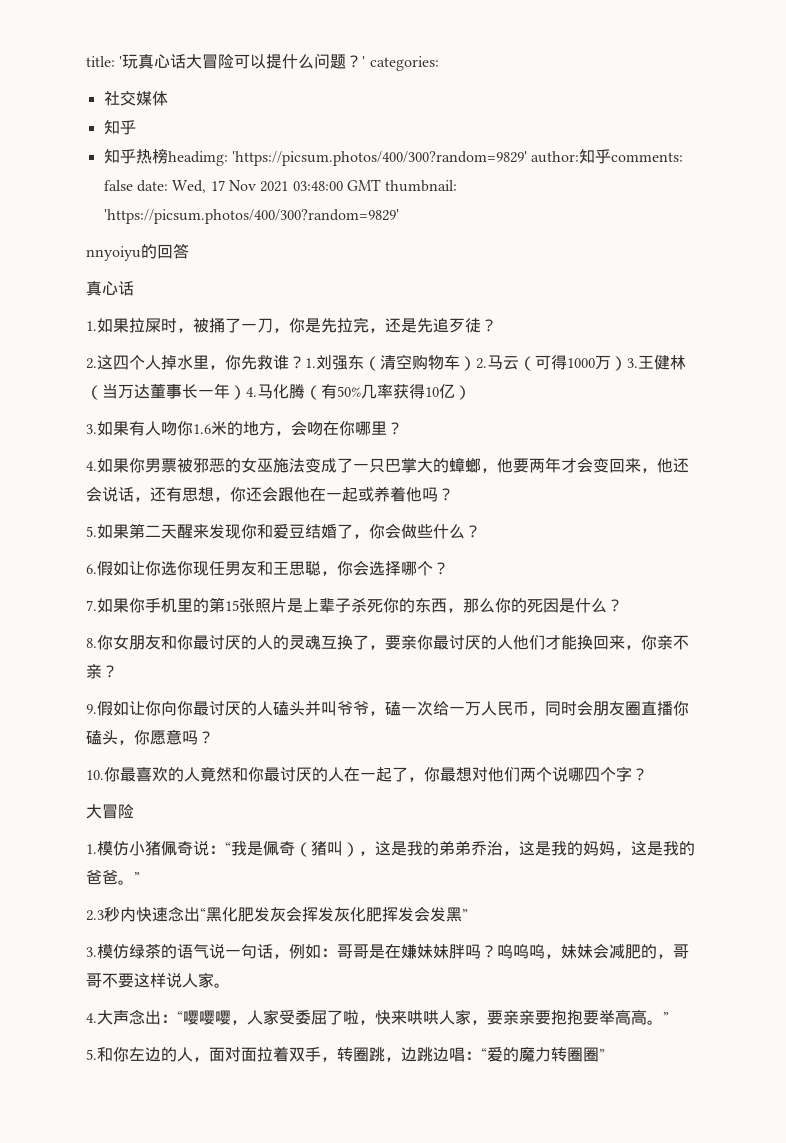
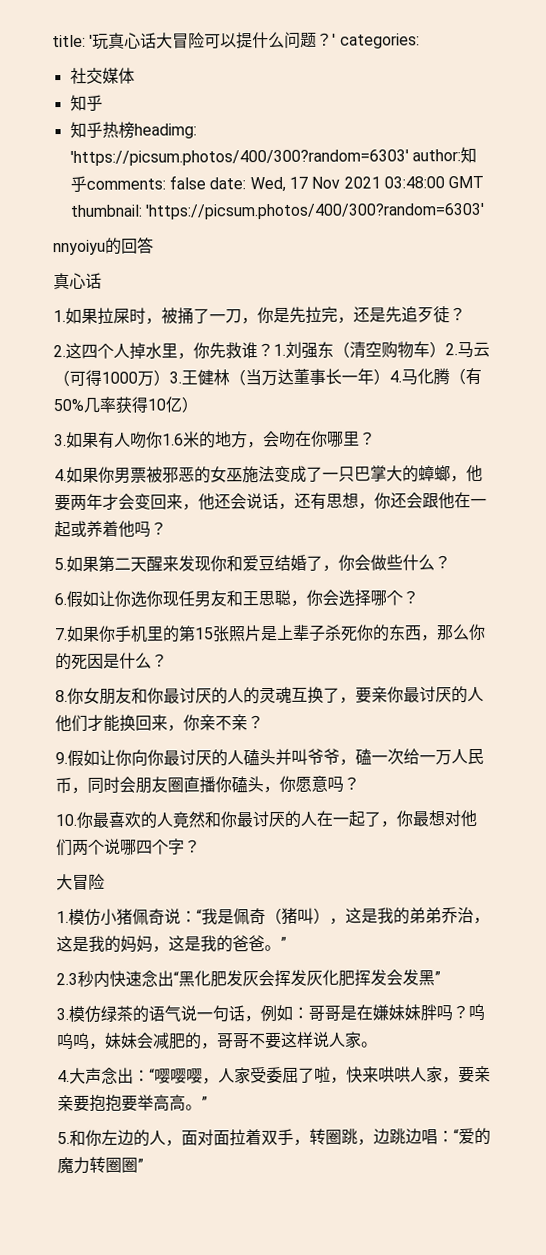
- 知乎热榜headimg: 'https://picsum.photos/400/300?random=9829' author:知乎comments: false date: Wed, 17 Nov 2021 03:48:00 GMT thumbnail: 'https://picsum.photos/400/300?random=9829'
+ 知乎热榜headimg: 'https://picsum.photos/400/300?random=6303' author:知乎comments: false date: Wed, 17 Nov 2021 03:48:00 GMT thumbnail: 'https://picsum.photos/400/300?random=6303'

